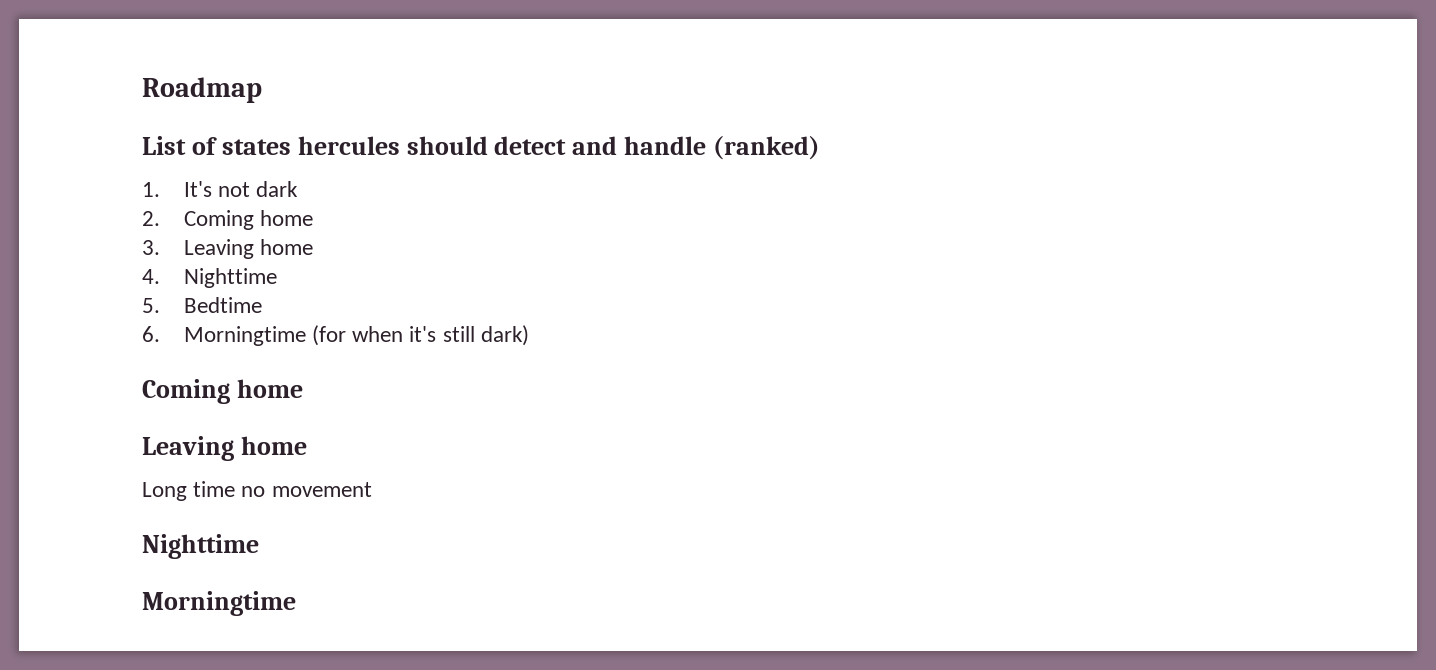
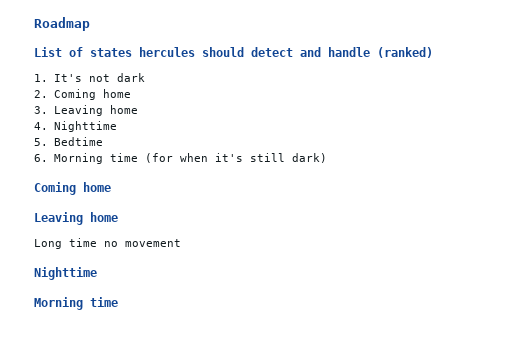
- 6. Morningtime (for when it's still dark)
+ 6. Morning time (for when it's still dark)
  Long time no movement
  Nighttime
- Morningtime
+ Morning time

